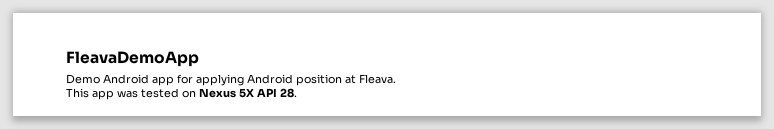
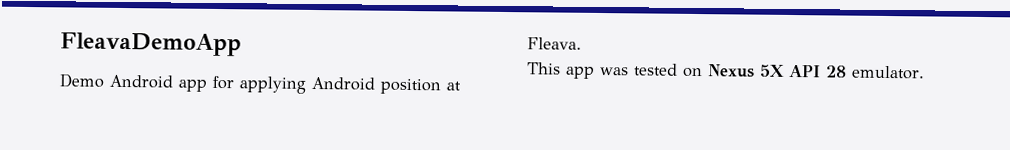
- This app was tested on Nexus 5X API 28.
+ This app was tested on Nexus 5X API 28 emulator.

